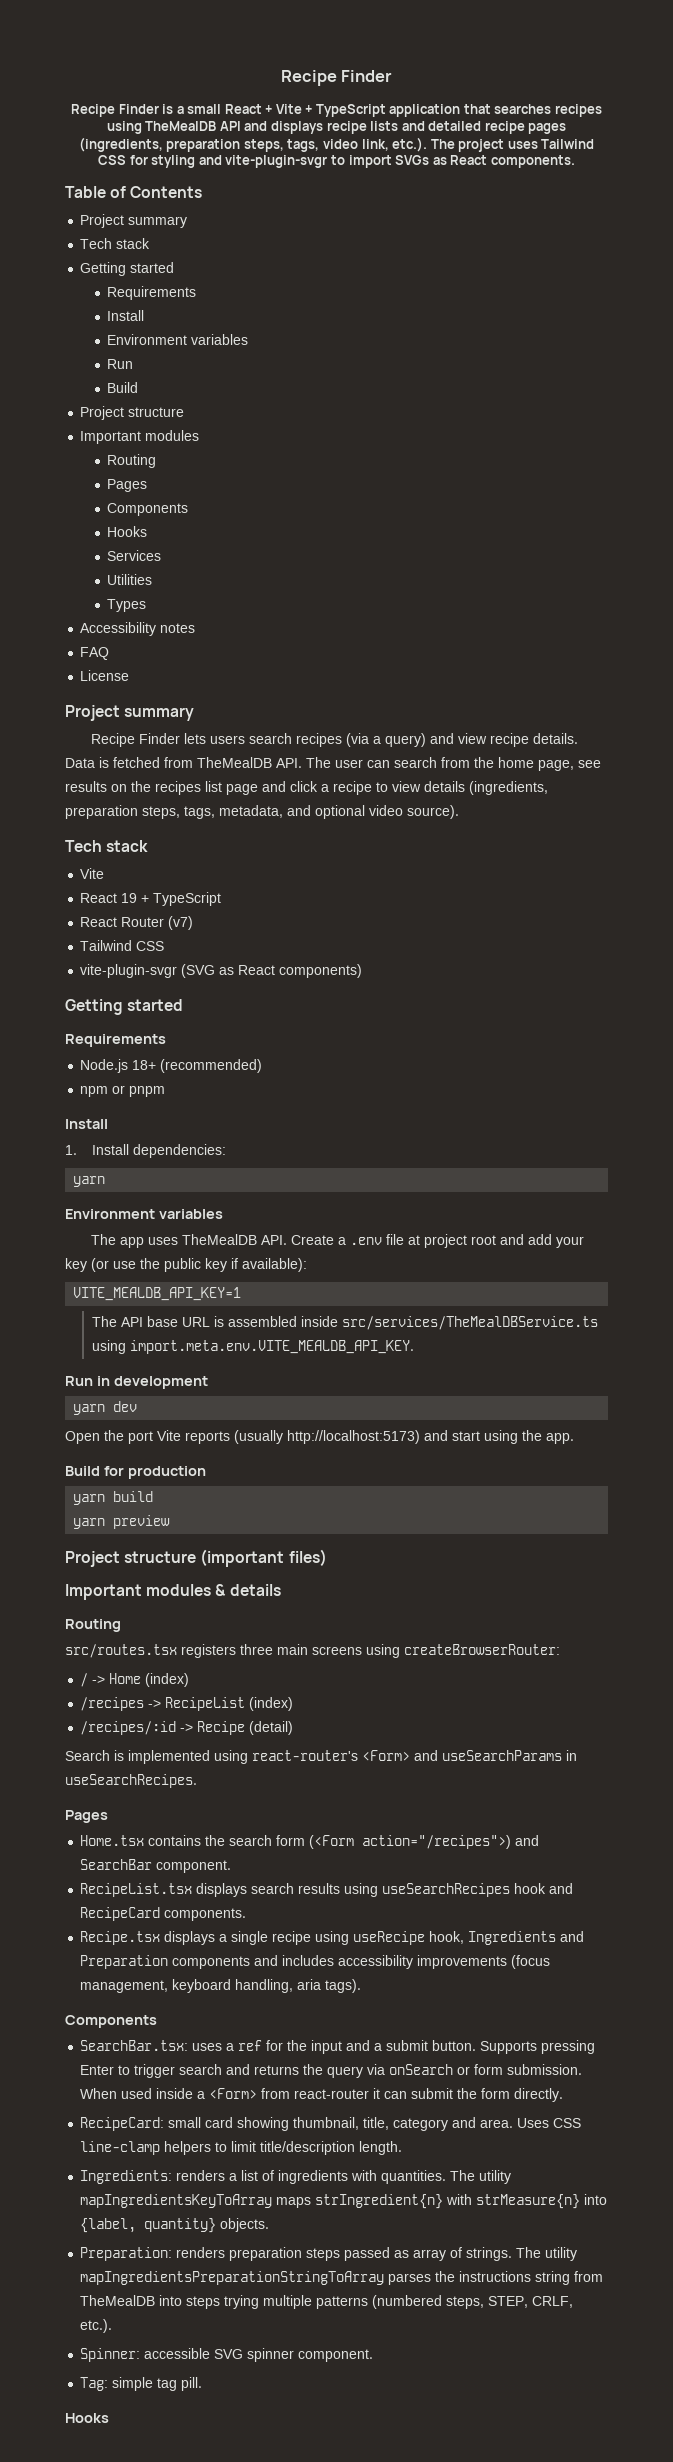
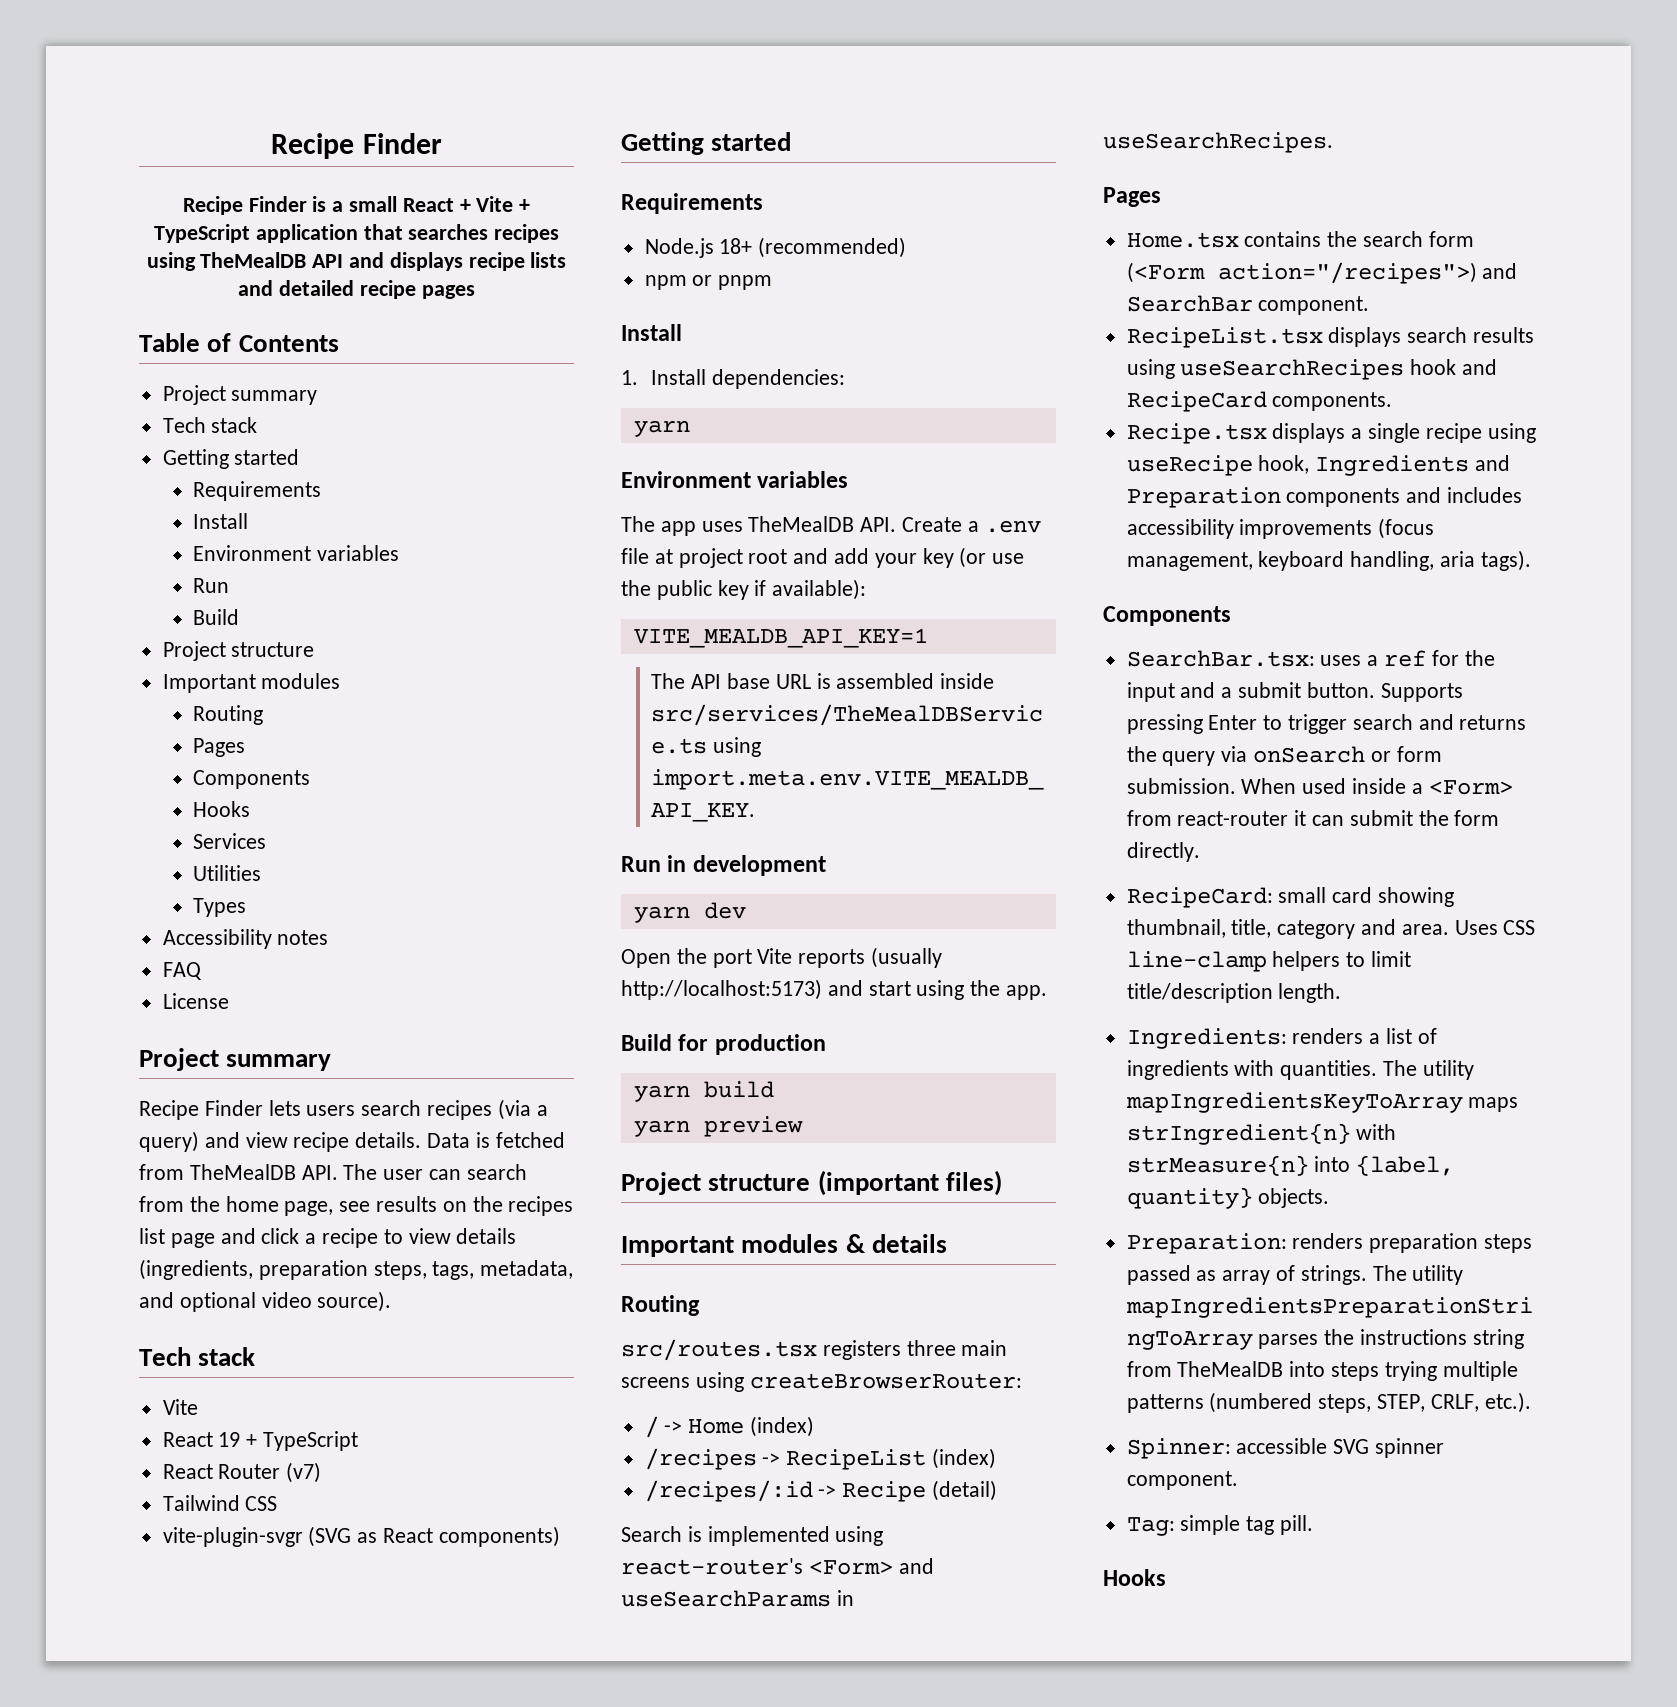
- Recipe Finder is a small React + Vite + TypeScript application that searches recipes using TheMealDB API and displays recipe lists and detailed recipe pages (ingredients, preparation steps, tags, video link, etc.). The project uses Tailwind CSS for styling and vite-plugin-svgr to import SVGs as React components.
+ Recipe Finder is a small React + Vite + TypeScript application that searches recipes using TheMealDB API and displays recipe lists and detailed recipe pages

